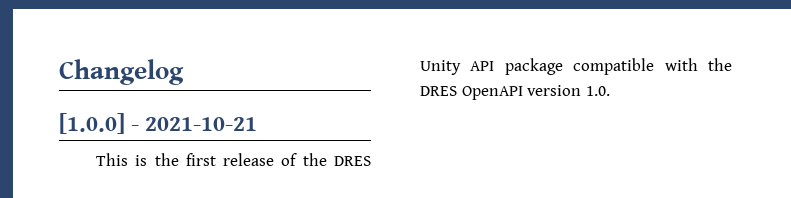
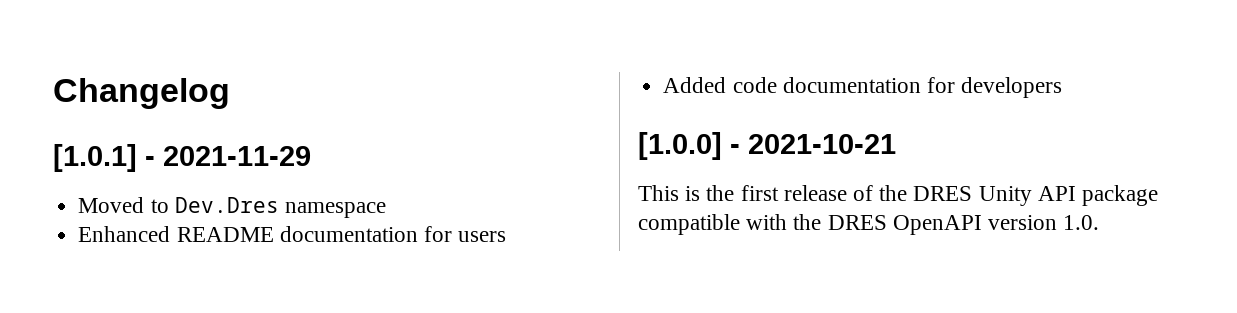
+ [1.0.1] - 2021-11-29
+ Moved to Dev.Dres namespace
+ Enhanced README documentation for users
+ Added code documentation for developers

